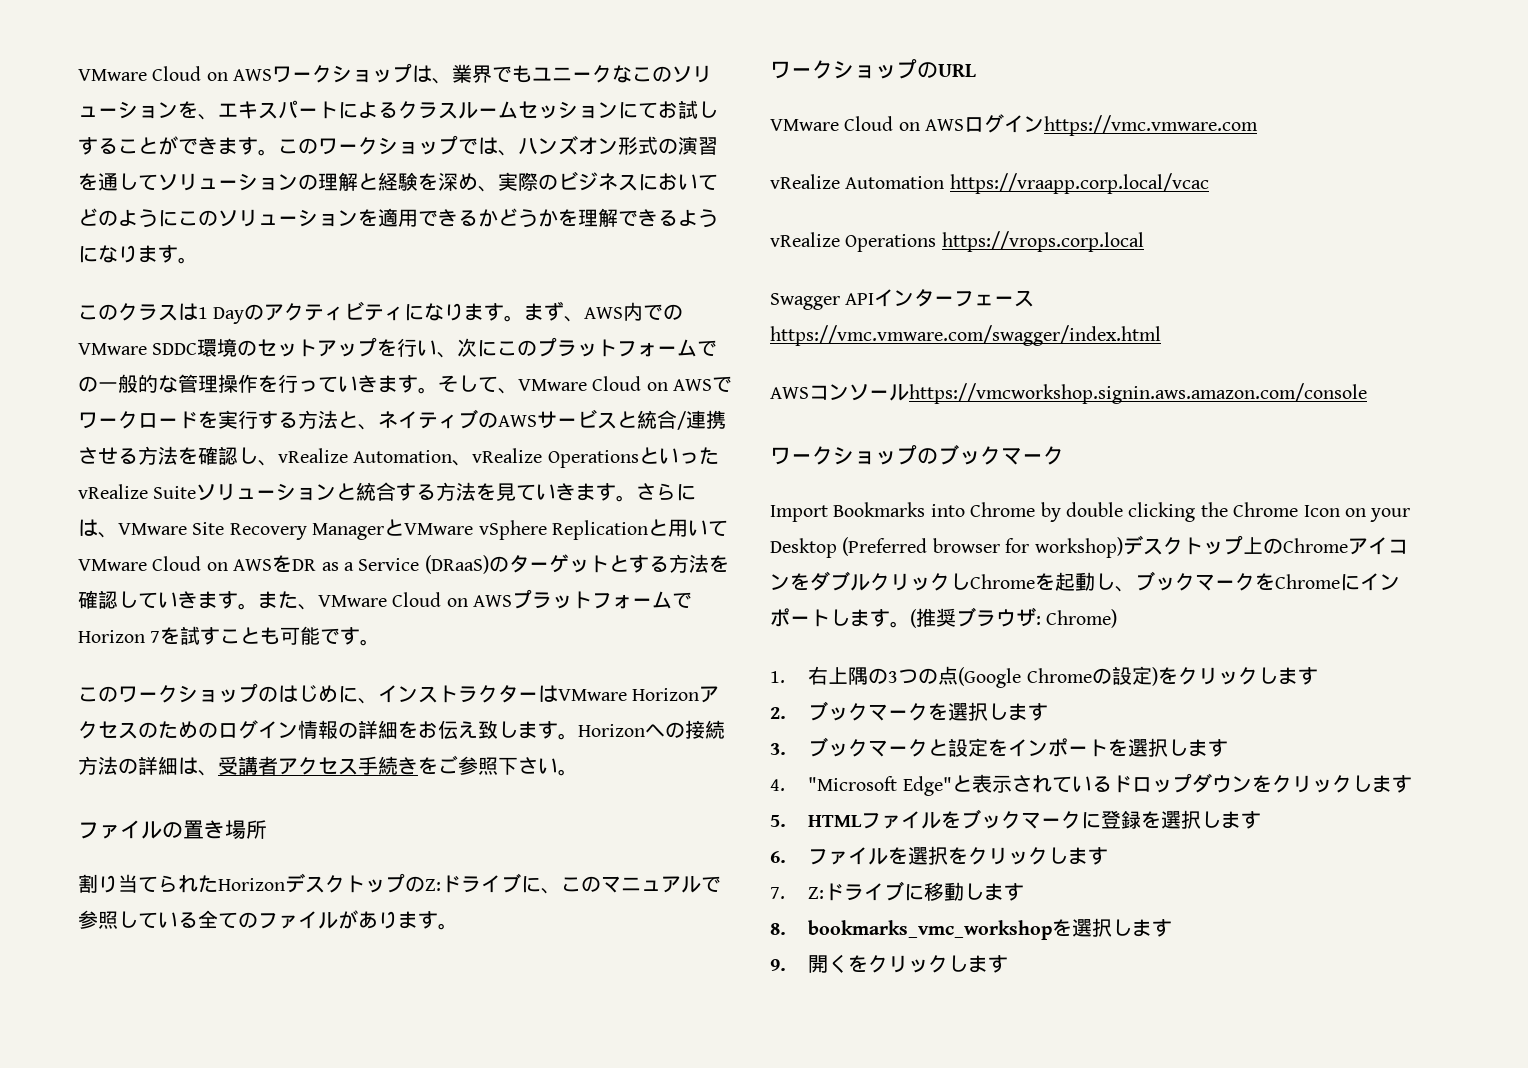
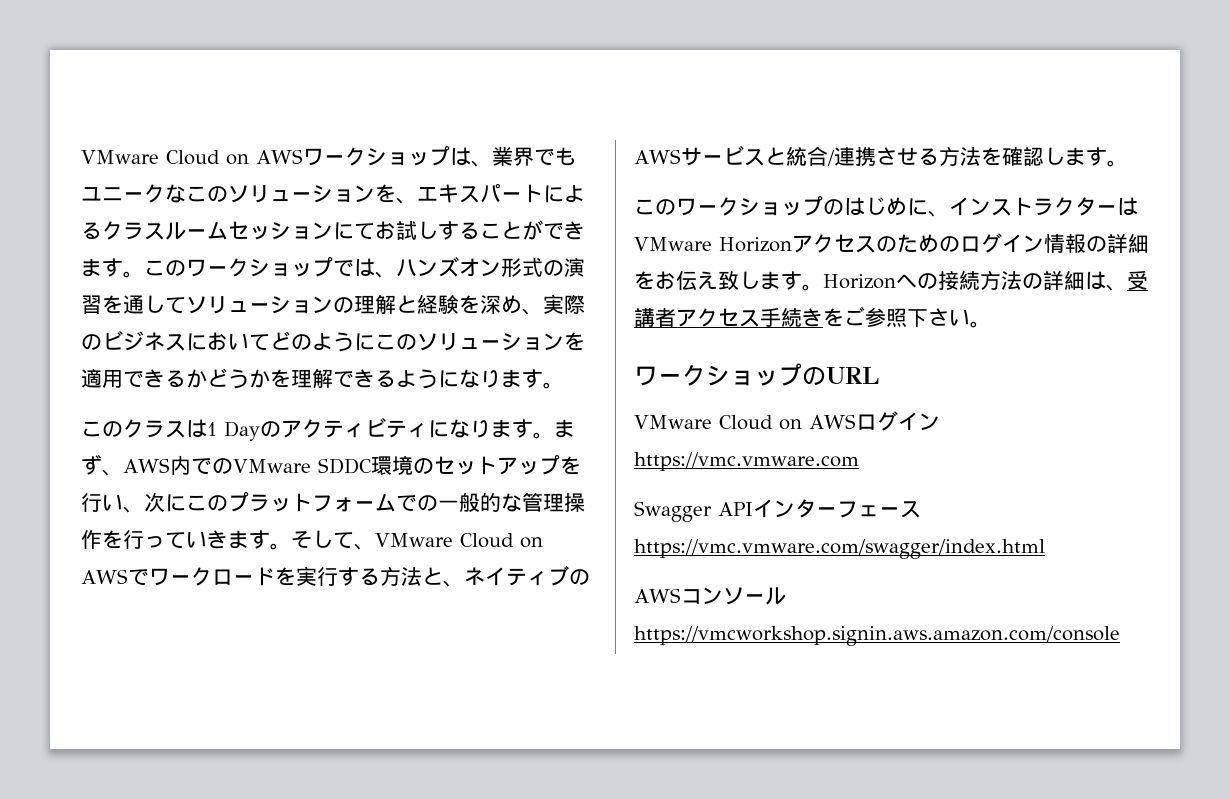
- そして、VMware Cloud on AWSでワークロードを実行する方法と、ネイティブのAWSサービスと統合/連携させる方法を確認し、vRealize Automation、vRealize OperationsといったvRealize Suiteソリューションと統合する方法を見ていきます。さらには、VMware Site Recovery ManagerとVMware vSphere Replicationと用いてVMware Cloud on AWSをDR as a Service (DRaaS)のターゲットとする方法を確認していきます。また、VMware Cloud on AWSプラットフォームでHorizon 7を試すことも可能です。
+ そして、VMware Cloud on AWSでワークロードを実行する方法と、ネイティブのAWSサービスと統合/連携させる方法を確認します。
- ファイルの置き場所
- 割り当てられたHorizonデスクトップのZ:ドライブに、このマニュアルで参照している全てのファイルがあります。
- vRealize Automation https://vraapp.corp.local/vcac
- vRealize Operations https://vrops.corp.local
- ワークショップのブックマーク
- Import Bookmarks into Chrome by double clicking the Chrome Icon on your Desktop (Preferred browser for workshop)デスクトップ上のChromeアイコンをダブルクリックしChromeを起動し、ブックマークをChromeにインポートします。(推奨ブラウザ: Chrome)
- 1.右上隅の3つの点(Google Chromeの設定)をクリックします
- 2.ブックマークを選択します
- 3.ブックマークと設定をインポートを選択します
- 4. "Microsoft Edge"と表示されているドロップダウンをクリックします
- 5. HTMLファイルをブックマークに登録を選択します
- 6.ファイルを選択をクリックします
- 7. Z:ドライブに移動します
- 8. bookmarks_vmc_workshopを選択します
- 9.開くをクリックします

